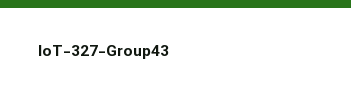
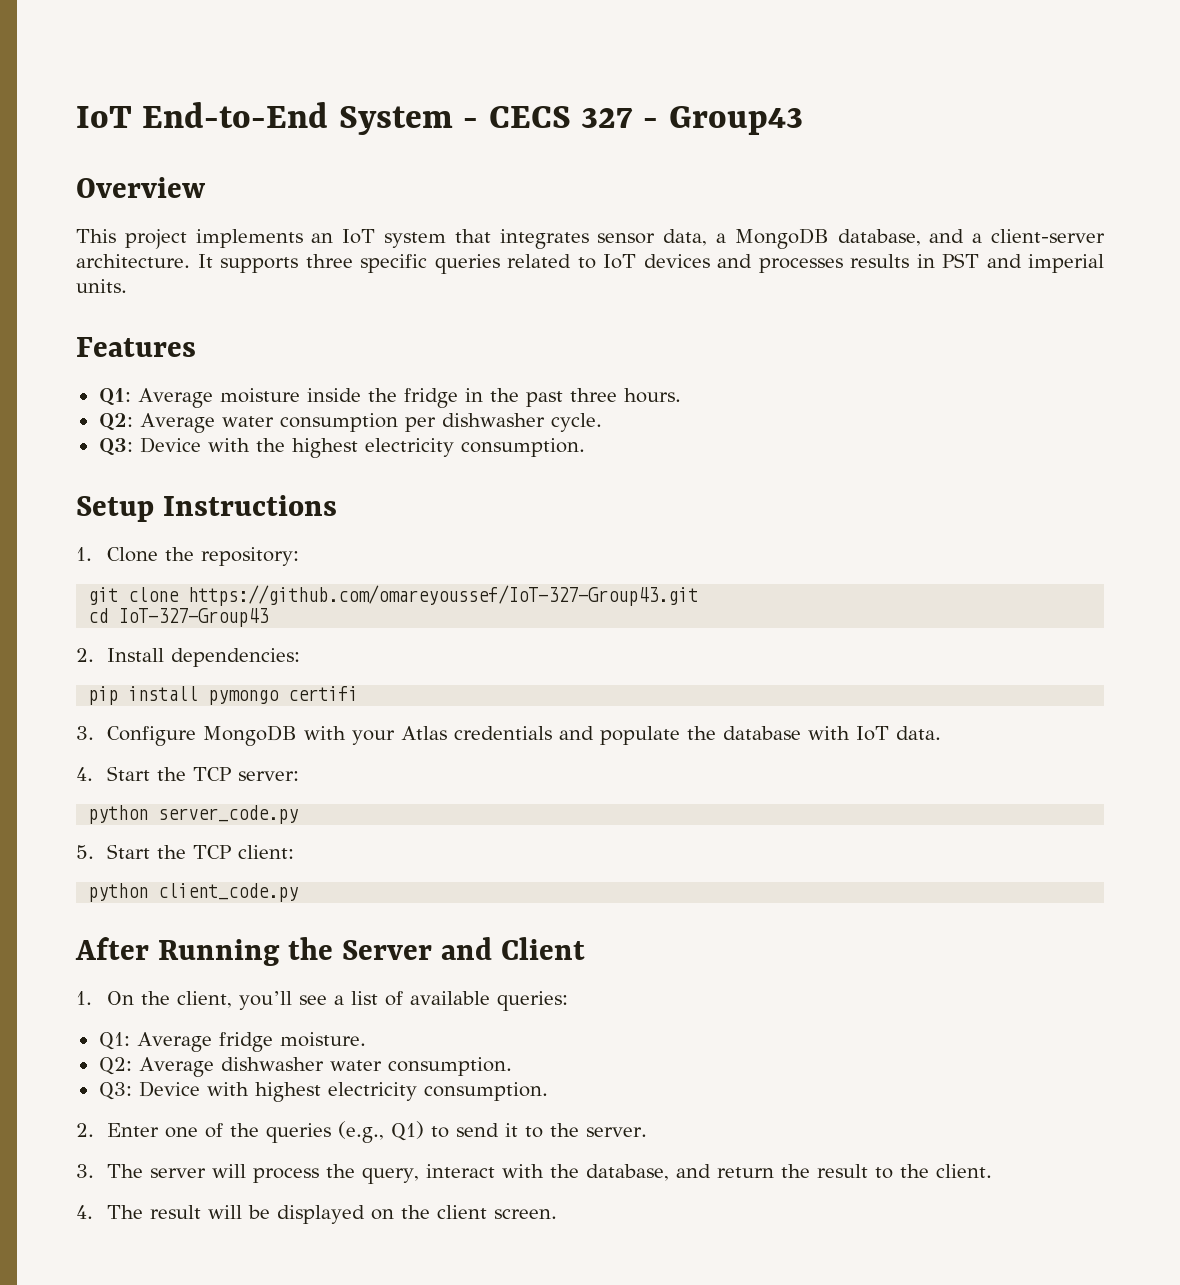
- IoT-327-Group43
+ IoT End-to-End System - CECS 327 - Group43
+ Overview
+ This project implements an IoT system that integrates sensor data, a MongoDB database, and a client-server architecture. It supports three specific queries related to IoT devices and processes results in PST and imperial units.
+ Features
+ Q1: Average moisture inside the fridge in the past three hours.
+ Q2: Average water consumption per dishwasher cycle.
+ Q3: Device with the highest electricity consumption.
+ Setup Instructions
+ 1. Clone the repository:
+ git clone https://github.com/omareyoussef/IoT-327-Group43.git
+ cd IoT-327-Group43
+ 2. Install dependencies:
+ pip install pymongo certifi
+ 3. Configure MongoDB with your Atlas credentials and populate the database with IoT data.
+ 4. Start the TCP server:
+ python server_code.py
+ 5. Start the TCP client:
+ python client_code.py
+ After Running the Server and Client
+ 1. On the client, you’ll see a list of available queries:
+ Q1: Average fridge moisture.
+ Q2: Average dishwasher water consumption.
+ Q3: Device with highest electricity consumption.
+ 2. Enter one of the queries (e.g., Q1) to send it to the server.
+ 3. The server will process the query, interact with the database, and return the result to the client.
+ 4. The result will be displayed on the client screen.

